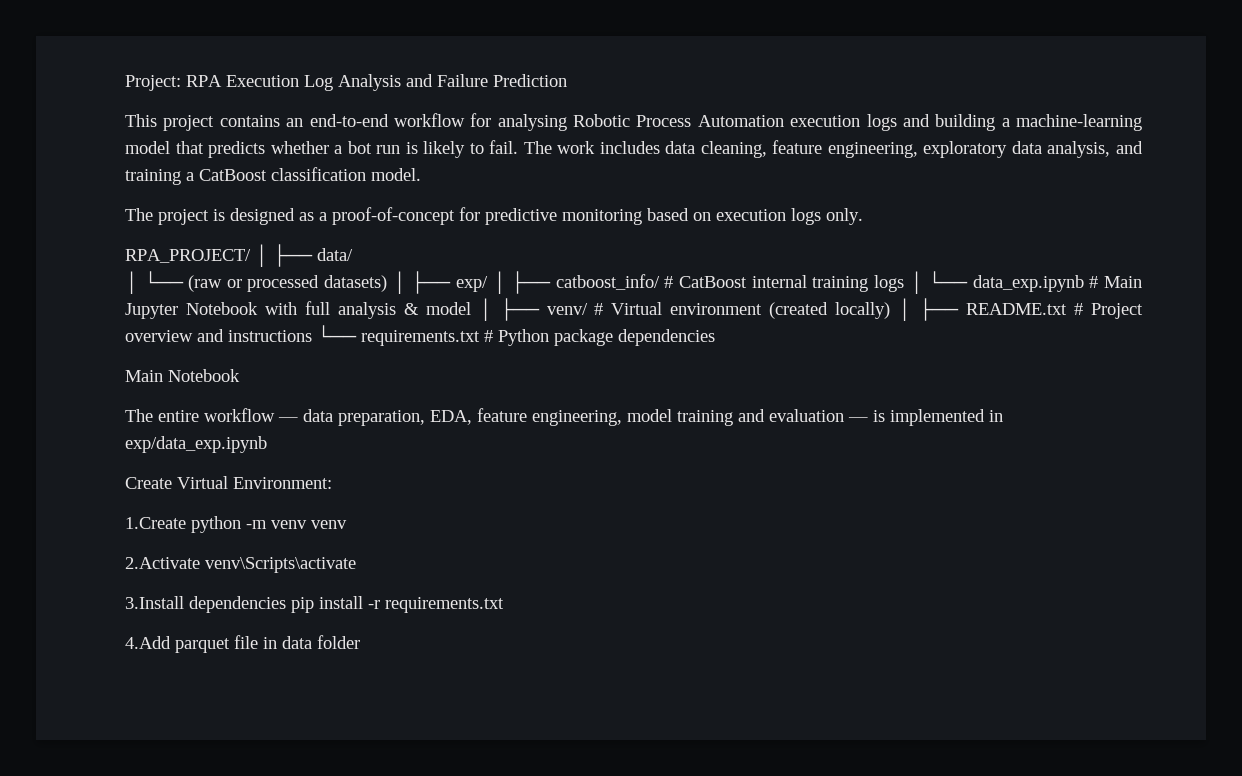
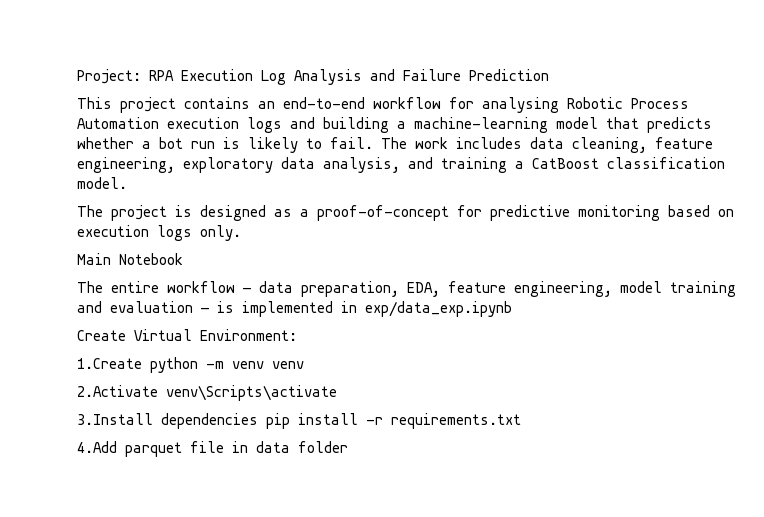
- RPA_PROJECT/ │ ├── data/
- │ └── (raw or processed datasets) │ ├── exp/ │ ├── catboost_info/ # CatBoost internal training logs │ └── data_exp.ipynb # Main Jupyter Notebook with full analysis & model │ ├── venv/ # Virtual environment (created locally) │ ├── README.txt # Project overview and instructions └── requirements.txt # Python package dependencies

